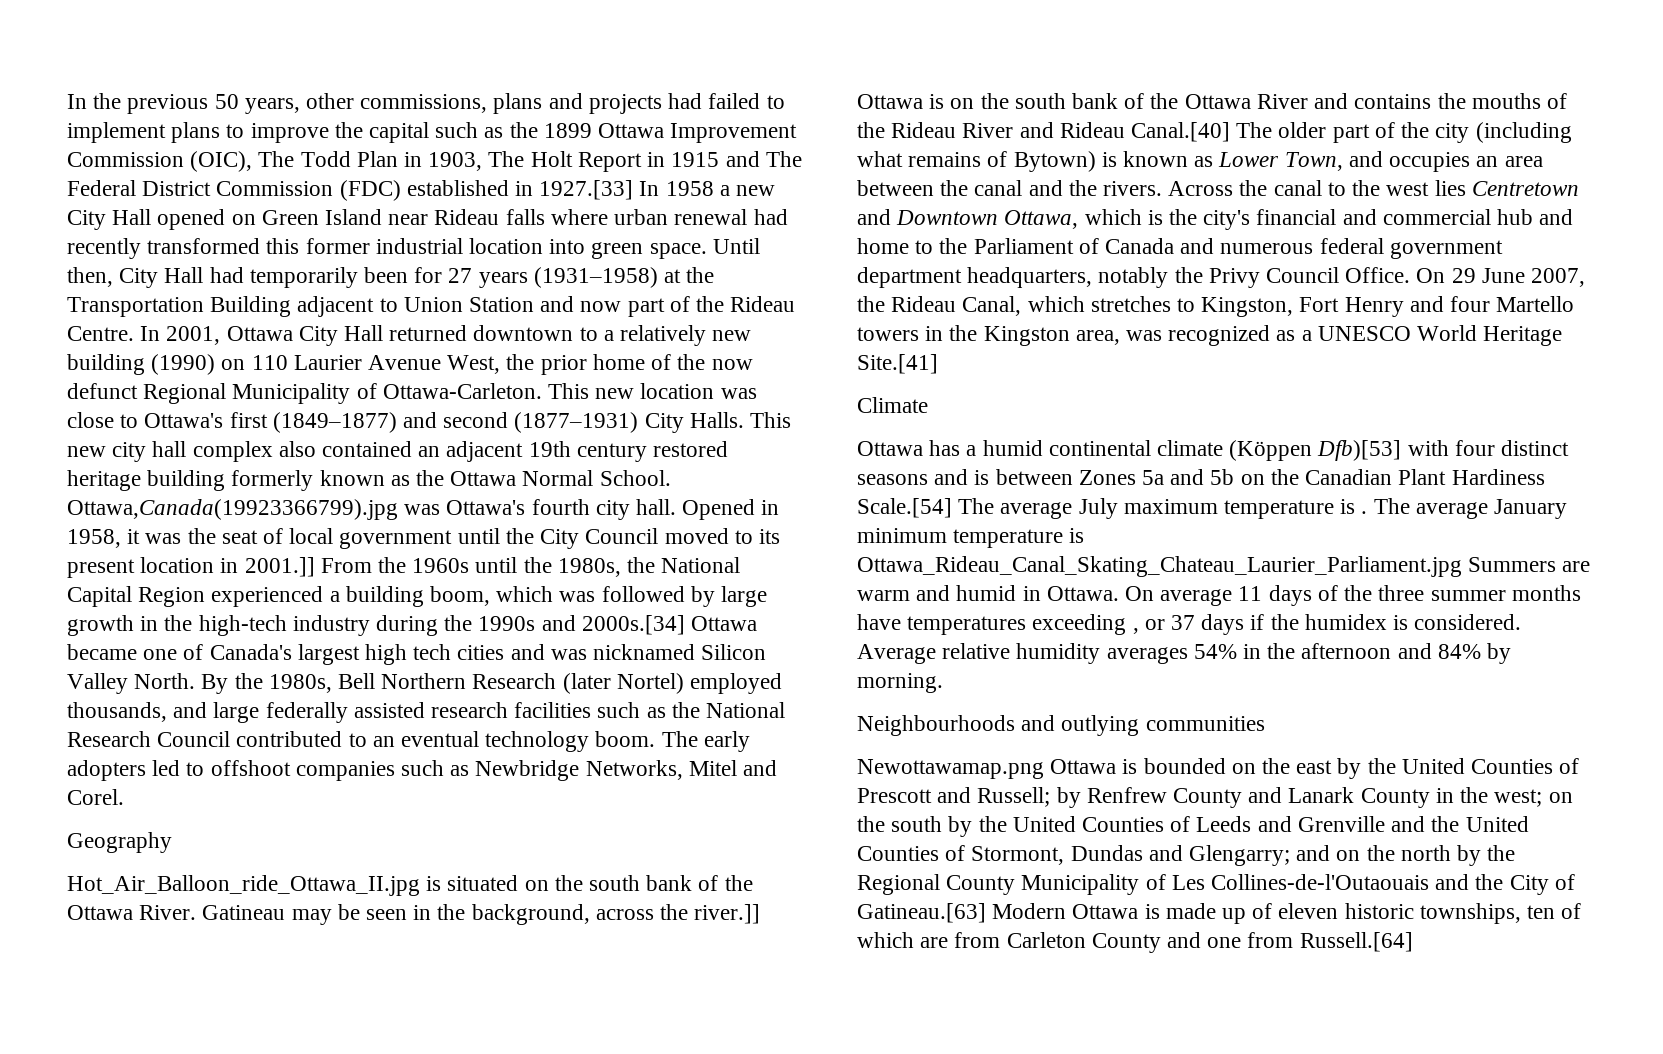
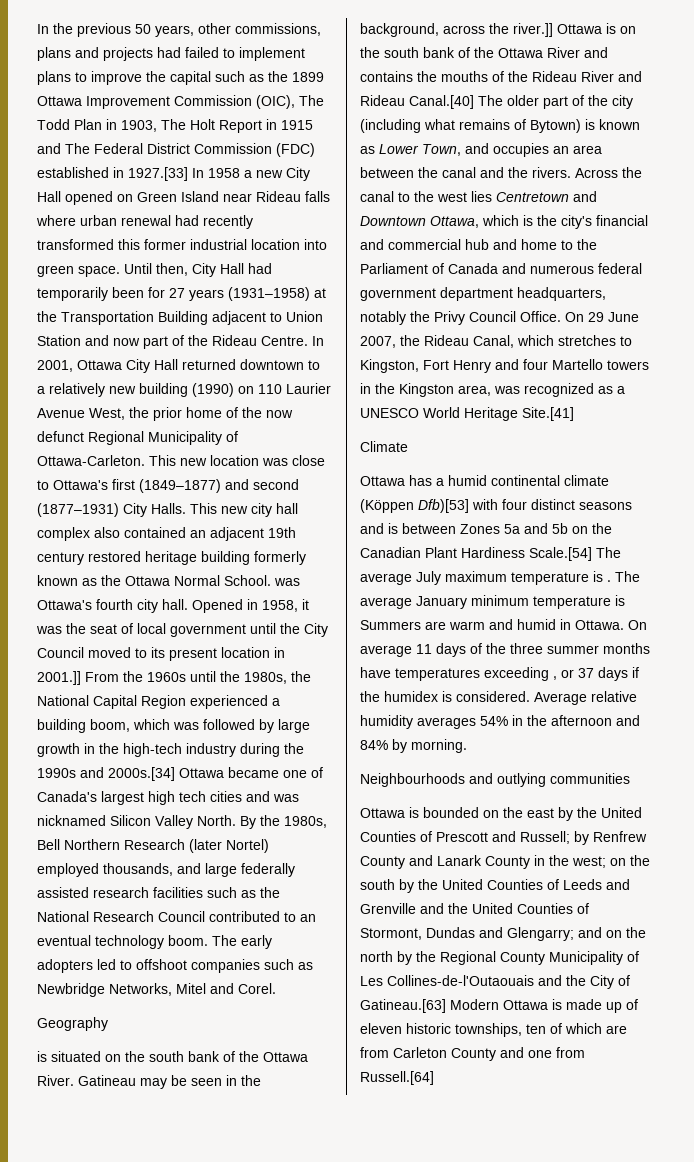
- This new city hall complex also contained an adjacent 19th century restored heritage building formerly known as the Ottawa Normal School. Ottawa,Canada(19923366799).jpg was Ottawa's fourth city hall.
+ This new city hall complex also contained an adjacent 19th century restored heritage building formerly known as the Ottawa Normal School. was Ottawa's fourth city hall.
- Hot_Air_Balloon_ride_Ottawa_II.jpg is situated on the south bank of the Ottawa River.
+ is situated on the south bank of the Ottawa River.
- The average January minimum temperature is Ottawa_Rideau_Canal_Skating_Chateau_Laurier_Parliament.jpg Summers are warm and humid in Ottawa.
+ The average January minimum temperature is Summers are warm and humid in Ottawa.
- Newottawamap.png Ottawa is bounded on the east by the United Counties of Prescott and Russell;
+ Ottawa is bounded on the east by the United Counties of Prescott and Russell;

